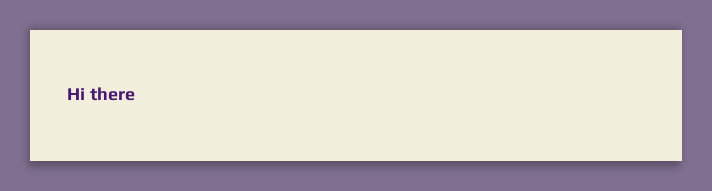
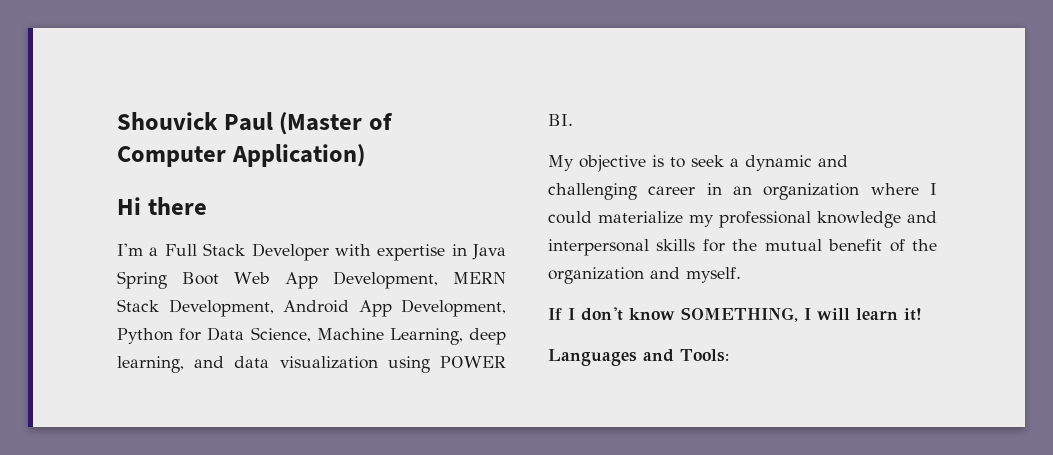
+ Shouvick Paul (Master of Computer Application)
  Hi there
+ I'm a Full Stack Developer with expertise in Java Spring Boot Web App Development, MERN Stack Development, Android App Development, Python for Data Science, Machine Learning, deep learning, and data visualization using POWER BI.
+ My objective is to seek a dynamic and challenging career in an organization where I could materialize my professional knowledge and interpersonal skills for the mutual benefit of the organization and myself.
+ If I don't know SOMETHING, I will learn it!
+ Languages and Tools:

